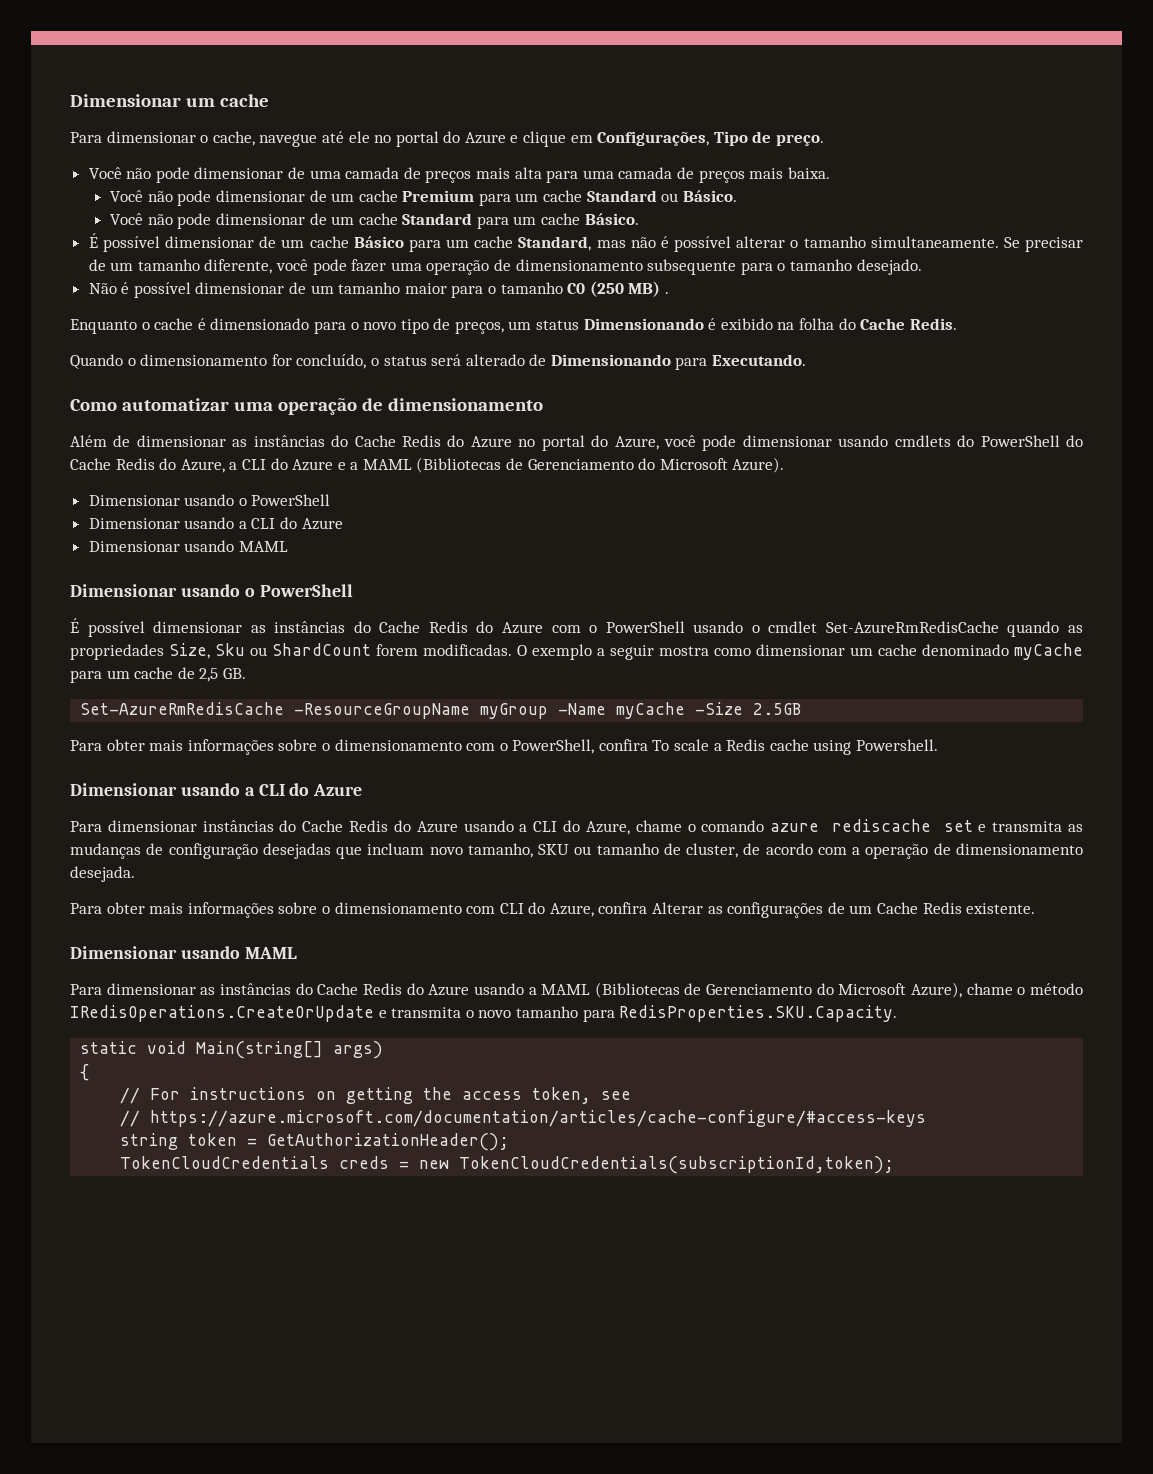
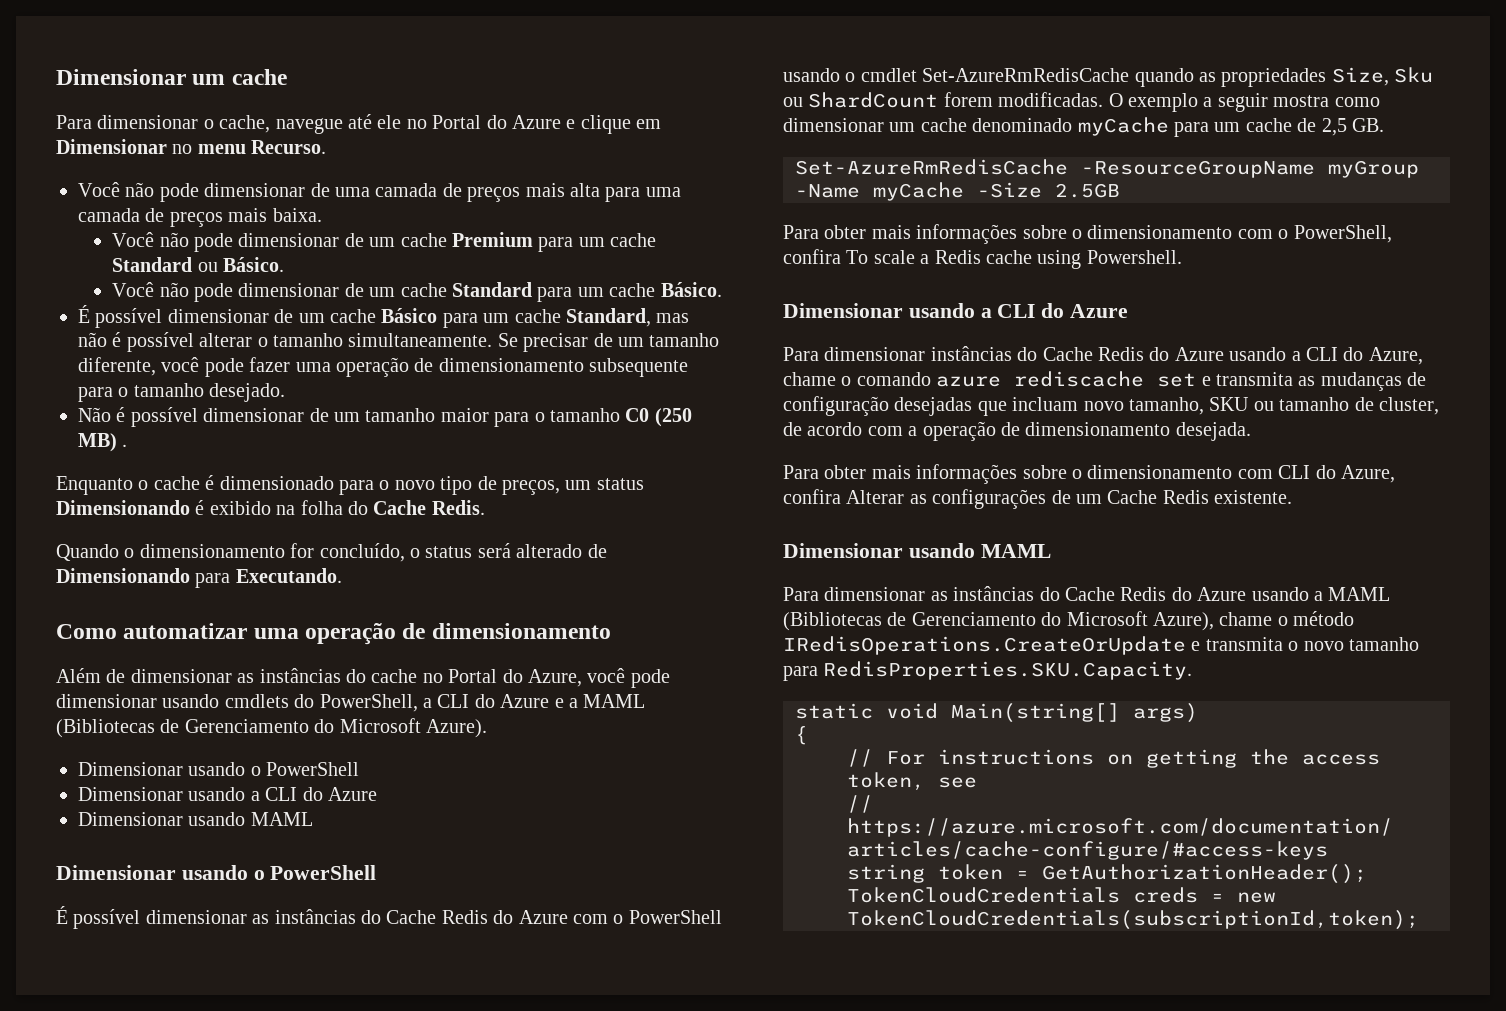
- Para dimensionar o cache, navegue até ele no portal do Azure e clique em Configurações, Tipo de preço.
+ Para dimensionar o cache, navegue até ele no Portal do Azure e clique em Dimensionar no menu Recurso.
- Além de dimensionar as instâncias do Cache Redis do Azure no portal do Azure, você pode dimensionar usando cmdlets do PowerShell do Cache Redis do Azure, a CLI do Azure e a MAML (Bibliotecas de Gerenciamento do Microsoft Azure).
+ Além de dimensionar as instâncias do cache no Portal do Azure, você pode dimensionar usando cmdlets do PowerShell, a CLI do Azure e a MAML (Bibliotecas de Gerenciamento do Microsoft Azure).

